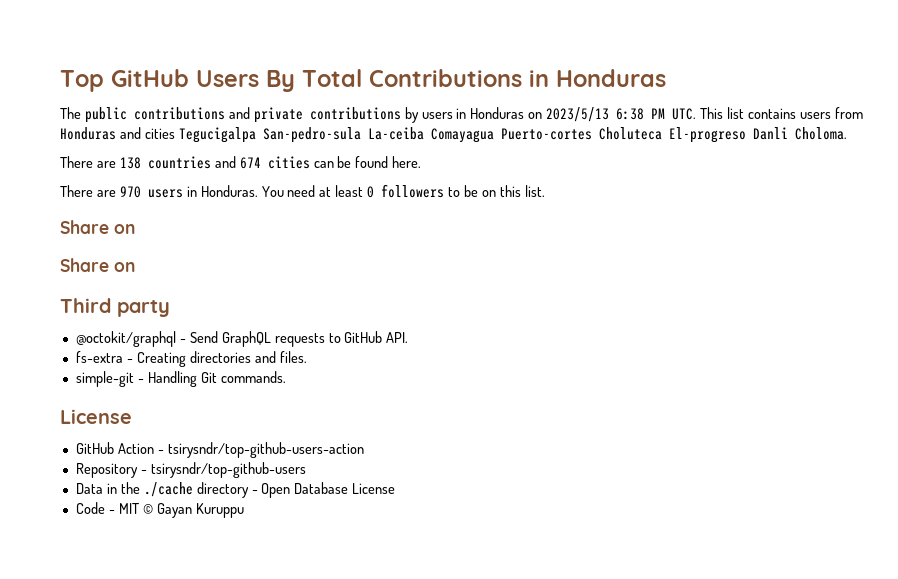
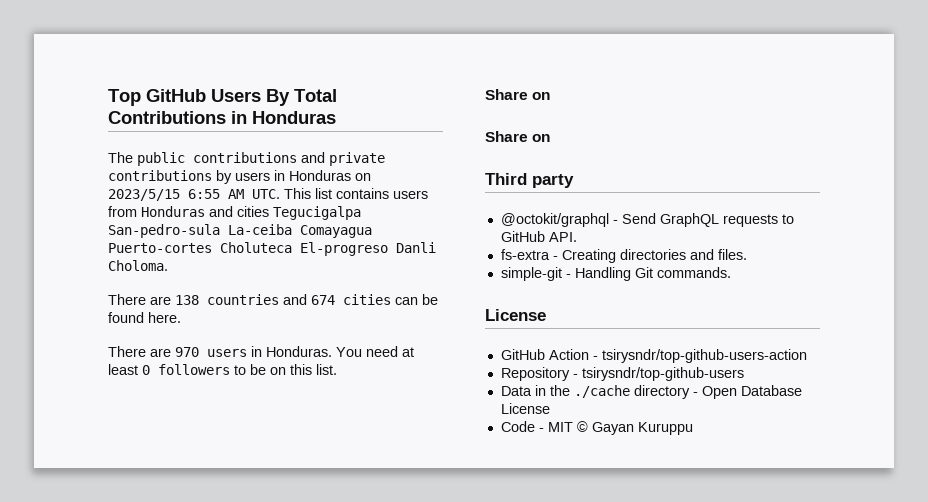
- The public contributions and private contributions by users in Honduras on 2023/5/13 6:38 PM UTC. This list contains users from Honduras and cities Tegucigalpa San-pedro-sula La-ceiba Comayagua Puerto-cortes Choluteca El-progreso Danli Choloma.
+ The public contributions and private contributions by users in Honduras on 2023/5/15 6:55 AM UTC. This list contains users from Honduras and cities Tegucigalpa San-pedro-sula La-ceiba Comayagua Puerto-cortes Choluteca El-progreso Danli Choloma.

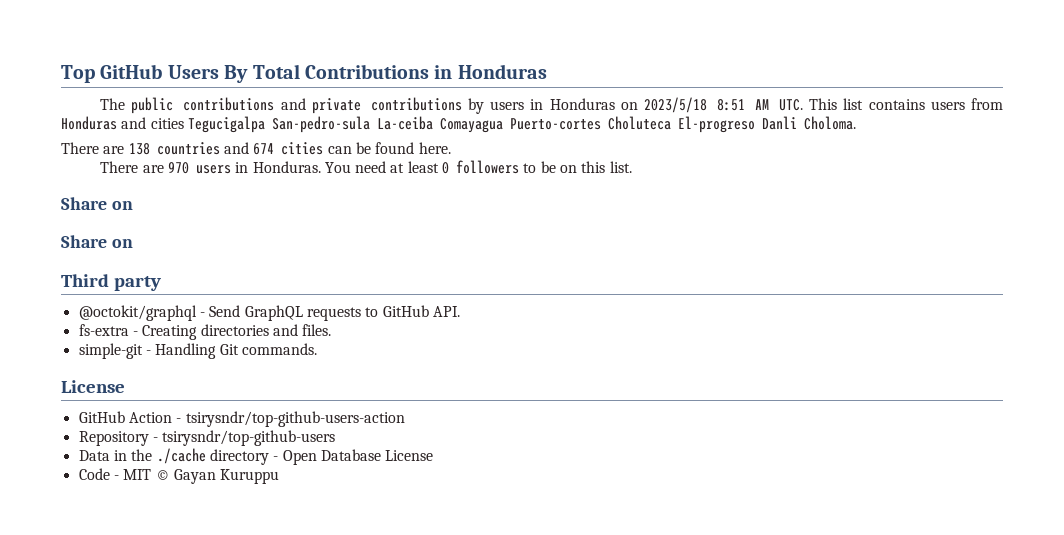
- The public contributions and private contributions by users in Honduras on 2023/5/15 6:55 AM UTC. This list contains users from Honduras and cities Tegucigalpa San-pedro-sula La-ceiba Comayagua Puerto-cortes Choluteca El-progreso Danli Choloma.
+ The public contributions and private contributions by users in Honduras on 2023/5/18 8:51 AM UTC. This list contains users from Honduras and cities Tegucigalpa San-pedro-sula La-ceiba Comayagua Puerto-cortes Choluteca El-progreso Danli Choloma.

